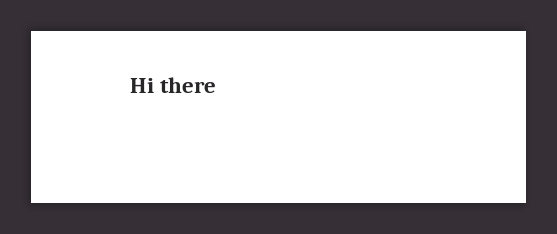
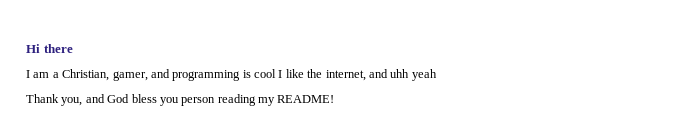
+ I am a Christian, gamer, and programming is cool I like the internet, and uhh yeah
+ Thank you, and God bless you person reading my README!

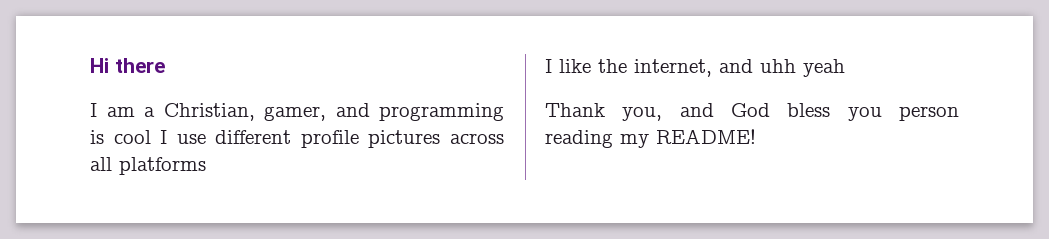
- I am a Christian, gamer, and programming is cool I like the internet, and uhh yeah
+ I am a Christian, gamer, and programming is cool I use different profile pictures across all platforms
+ I like the internet, and uhh yeah

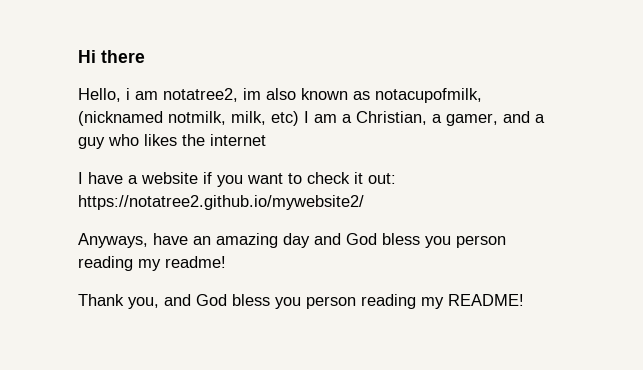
- I am a Christian, gamer, and programming is cool I use different profile pictures across all platforms
- I like the internet, and uhh yeah
+ Hello, i am notatree2, im also known as notacupofmilk, (nicknamed notmilk, milk, etc) I am a Christian, a gamer, and a guy who likes the internet
+ I have a website if you want to check it out: https://notatree2.github.io/mywebsite2/
+ Anyways, have an amazing day and God bless you person reading my readme!

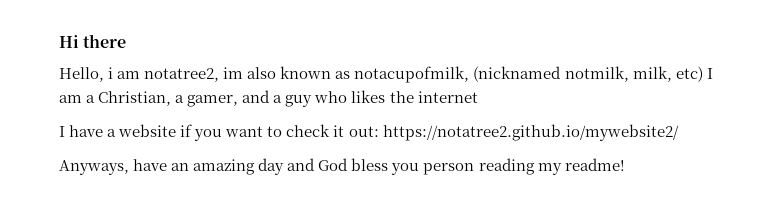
- Thank you, and God bless you person reading my README!

